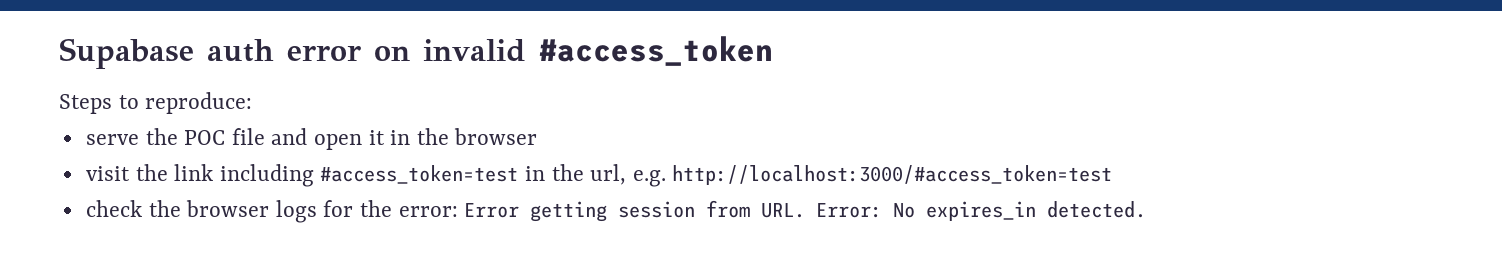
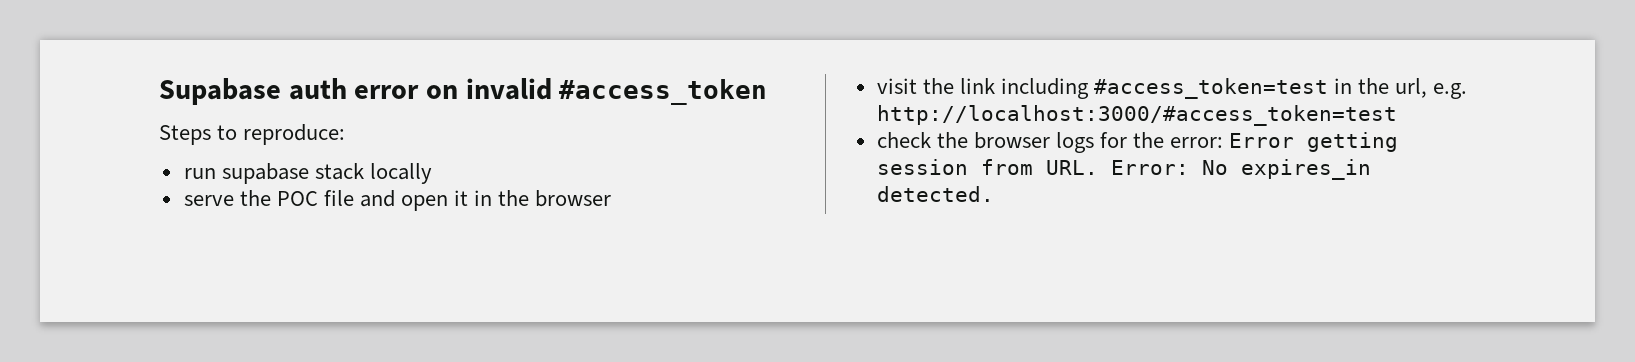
+ run supabase stack locally

